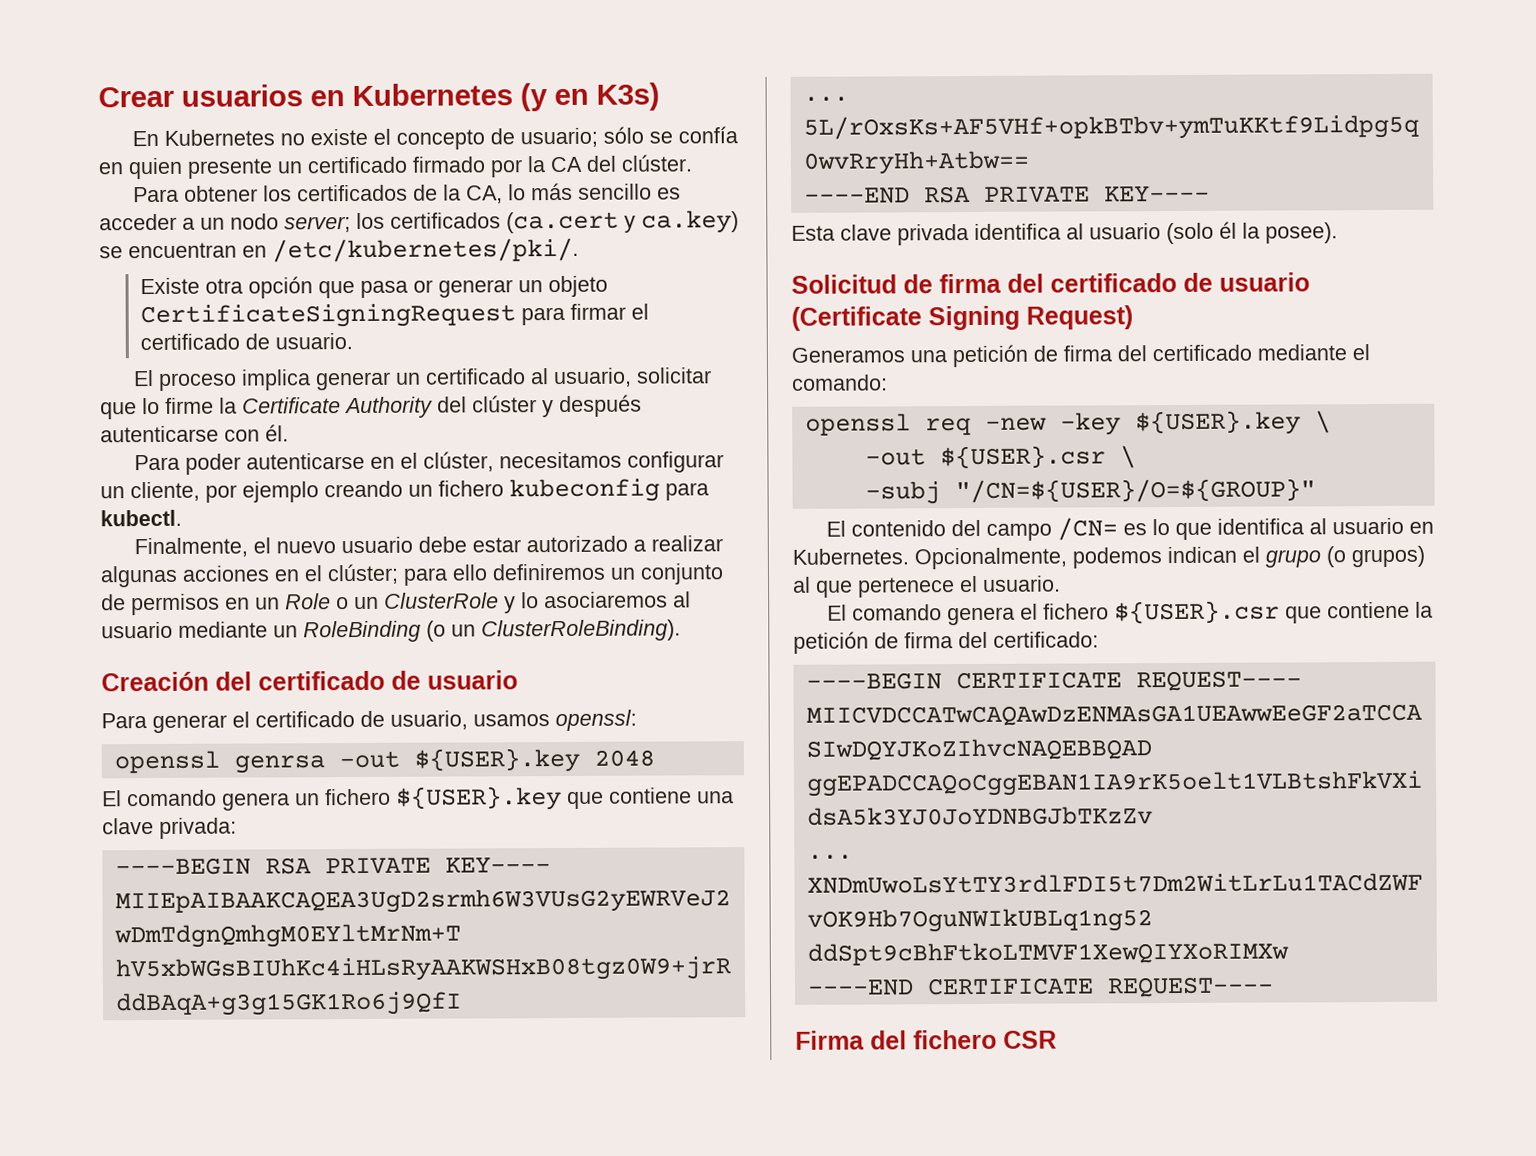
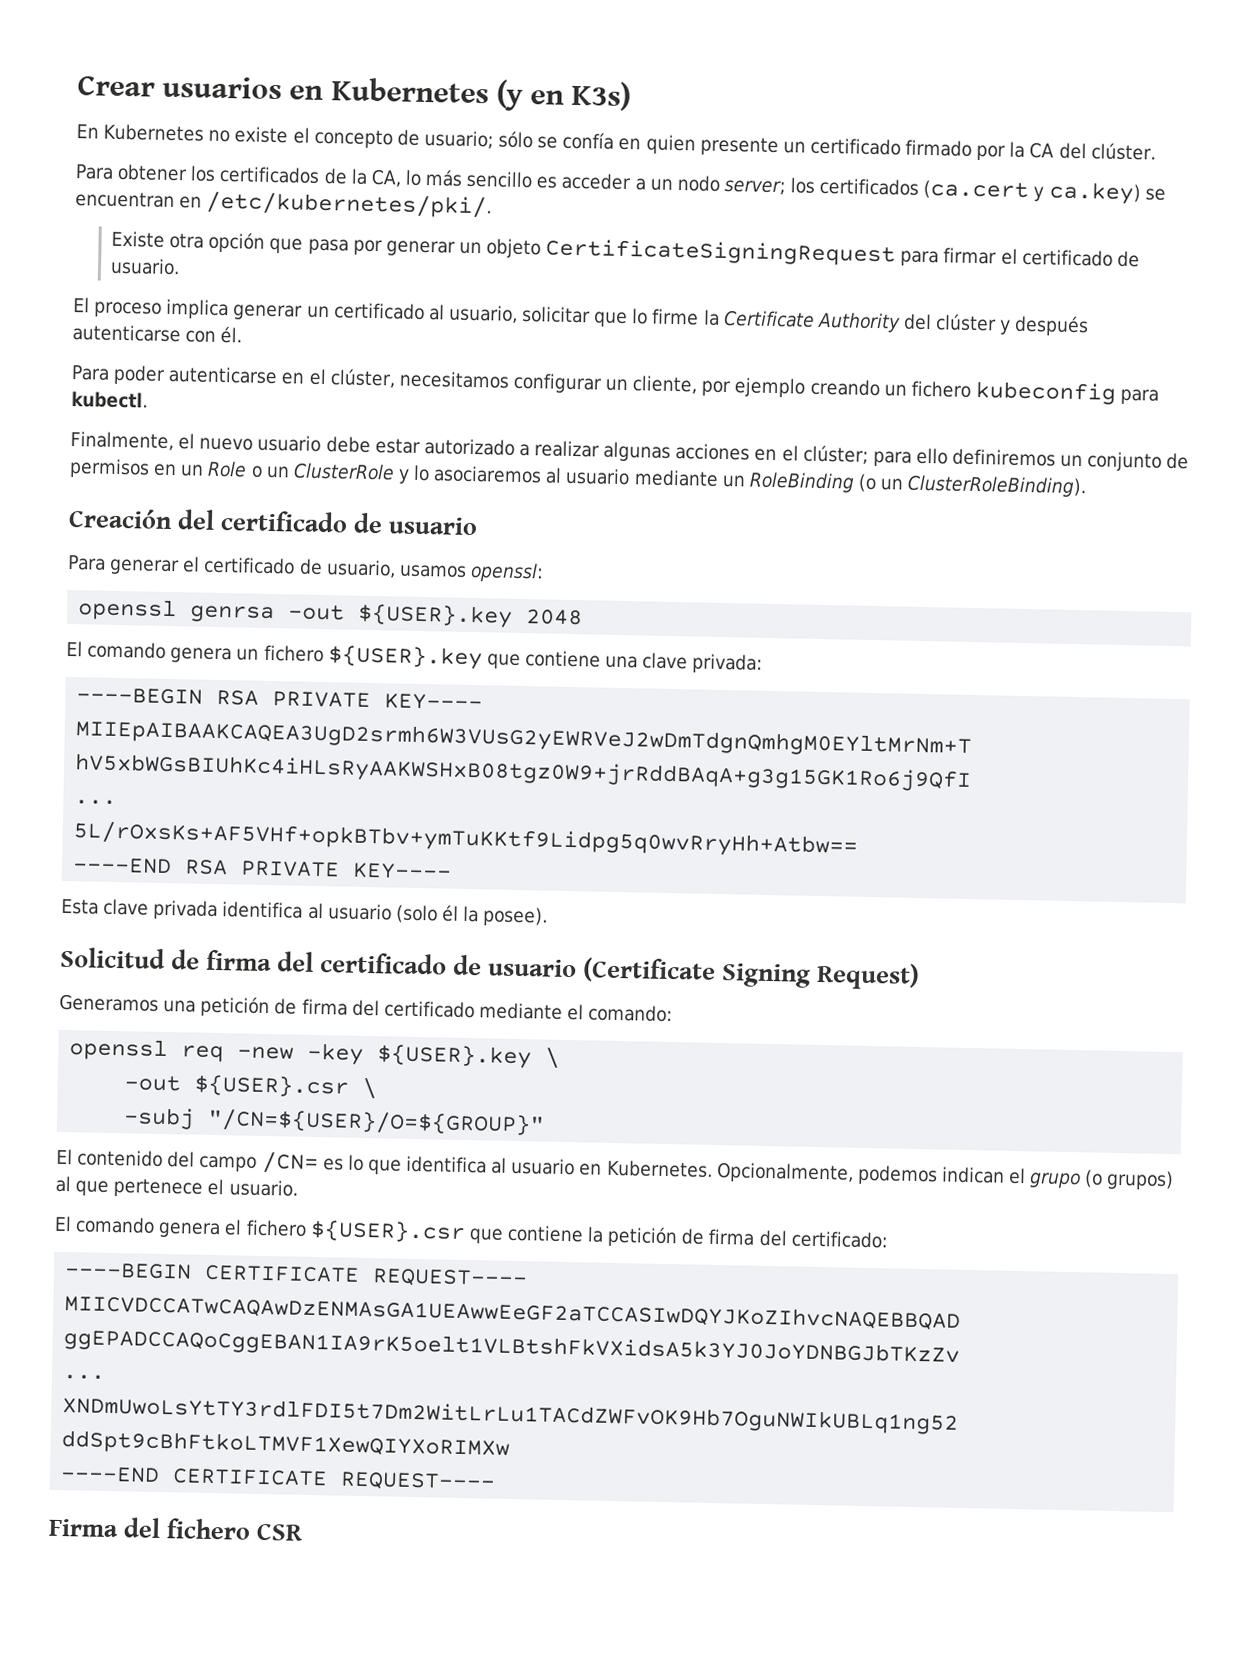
- Existe otra opción que pasa or generar un objeto CertificateSigningRequest para firmar el certificado de usuario.
+ Existe otra opción que pasa por generar un objeto CertificateSigningRequest para firmar el certificado de usuario.

